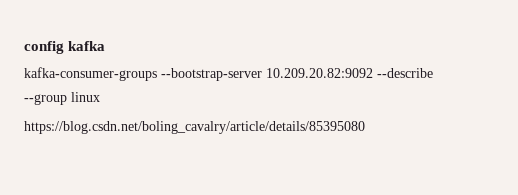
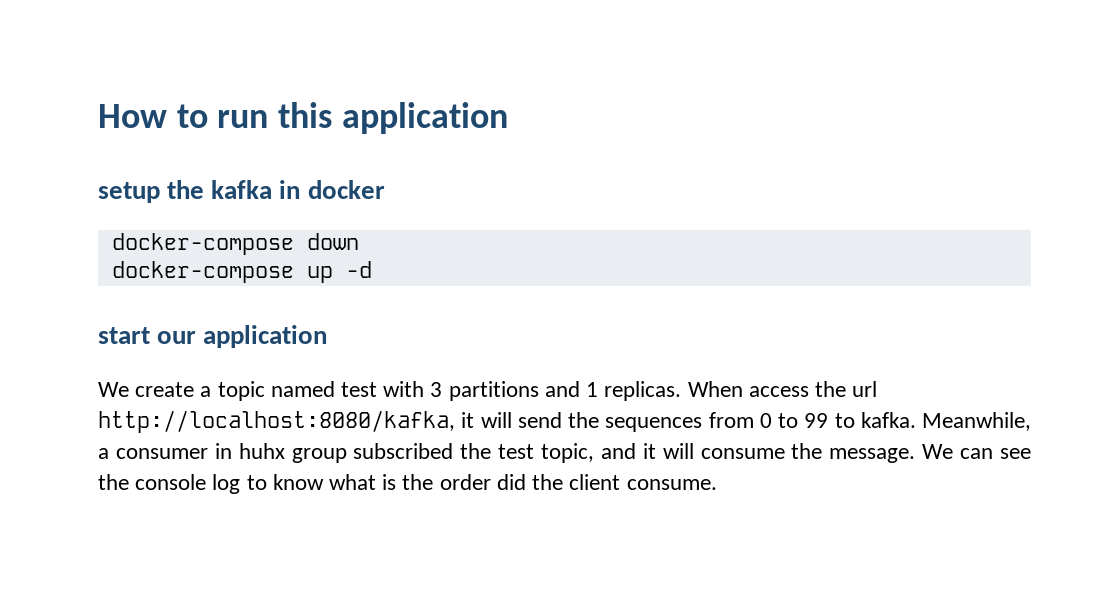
- config kafka
- kafka-consumer-groups --bootstrap-server 10.209.20.82:9092 --describe --group linux
- https://blog.csdn.net/boling_cavalry/article/details/85395080
+ How to run this application
+ setup the kafka in docker
+ docker-compose down
+ docker-compose up -d
+ start our application
+ We create a topic named test with 3 partitions and 1 replicas. When access the url http://localhost:8080/kafka, it will send the sequences from 0 to 99 to kafka. Meanwhile, a consumer in huhx group subscribed the test topic, and it will consume the message. We can see the console log to know what is the order did the client consume.

